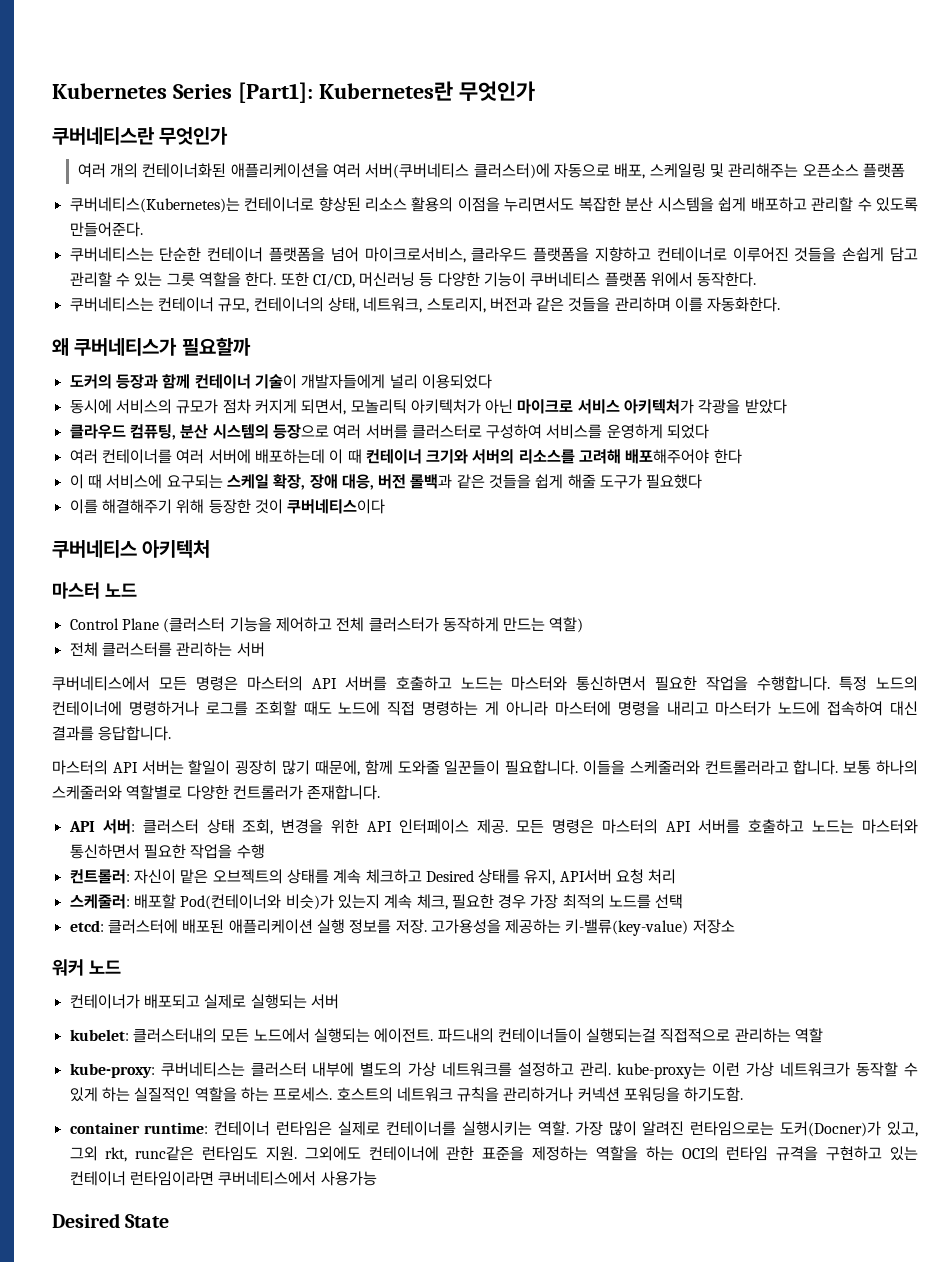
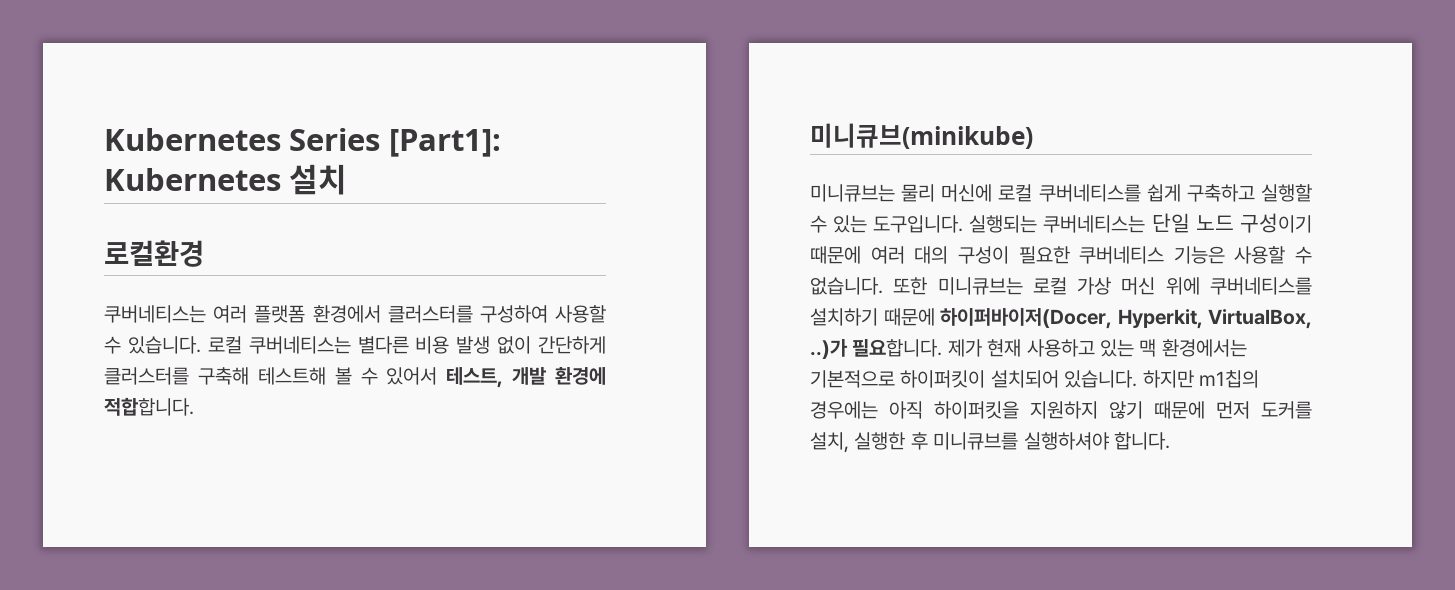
- Kubernetes Series [Part1]: Kubernetes란 무엇인가
- 쿠버네티스란 무엇인가
- 여러 개의 컨테이너화된 애플리케이션을 여러 서버(쿠버네티스 클러스터)에 자동으로 배포, 스케일링 및 관리해주는 오픈소스 플랫폼
- 쿠버네티스(Kubernetes)는 컨테이너로 향상된 리소스 활용의 이점을 누리면서도 복잡한 분산 시스템을 쉽게 배포하고 관리할 수 있도록 만들어준다.
- 쿠버네티스는 단순한 컨테이너 플랫폼을 넘어 마이크로서비스, 클라우드 플랫폼을 지향하고 컨테이너로 이루어진 것들을 손쉽게 담고 관리할 수 있는 그릇 역할을 한다. 또한 CI/CD, 머신러닝 등 다양한 기능이 쿠버네티스 플랫폼 위에서 동작한다.
- 쿠버네티스는 컨테이너 규모, 컨테이너의 상태, 네트워크, 스토리지, 버전과 같은 것들을 관리하며 이를 자동화한다.
- 왜 쿠버네티스가 필요할까
- 도커의 등장과 함께 컨테이너 기술이 개발자들에게 널리 이용되었다
- 동시에 서비스의 규모가 점차 커지게 되면서, 모놀리틱 아키텍처가 아닌 마이크로 서비스 아키텍처가 각광을 받았다
- 클라우드 컴퓨팅, 분산 시스템의 등장으로 여러 서버를 클러스터로 구성하여 서비스를 운영하게 되었다
- 여러 컨테이너를 여러 서버에 배포하는데 이 때 컨테이너 크기와 서버의 리소스를 고려해 배포해주어야 한다
- 이 때 서비스에 요구되는 스케일 확장, 장애 대응, 버전 롤백과 같은 것들을 쉽게 해줄 도구가 필요했다
- 이를 해결해주기 위해 등장한 것이 쿠버네티스이다
- 쿠버네티스 아키텍처
- 마스터 노드
- Control Plane (클러스터 기능을 제어하고 전체 클러스터가 동작하게 만드는 역할)
- 전체 클러스터를 관리하는 서버
- 쿠버네티스에서 모든 명령은 마스터의 API 서버를 호출하고 노드는 마스터와 통신하면서 필요한 작업을 수행합니다. 특정 노드의 컨테이너에 명령하거나 로그를 조회할 때도 노드에 직접 명령하는 게 아니라 마스터에 명령을 내리고 마스터가 노드에 접속하여 대신 결과를 응답합니다.
- 마스터의 API 서버는 할일이 굉장히 많기 때문에, 함께 도와줄 일꾼들이 필요합니다. 이들을 스케줄러와 컨트롤러라고 합니다. 보통 하나의 스케줄러와 역할별로 다양한 컨트롤러가 존재합니다.
- API 서버: 클러스터 상태 조회, 변경을 위한 API 인터페이스 제공. 모든 명령은 마스터의 API 서버를 호출하고 노드는 마스터와 통신하면서 필요한 작업을 수행
- 컨트롤러: 자신이 맡은 오브젝트의 상태를 계속 체크하고 Desired 상태를 유지, API서버 요청 처리
- 스케줄러: 배포할 Pod(컨테이너와 비슷)가 있는지 계속 체크, 필요한 경우 가장 최적의 노드를 선택
- etcd: 클러스터에 배포된 애플리케이션 실행 정보를 저장. 고가용성을 제공하는 키-밸류(key-value) 저장소
- 워커 노드
- 컨테이너가 배포되고 실제로 실행되는 서버
- kubelet: 클러스터내의 모든 노드에서 실행되는 에이전트. 파드내의 컨테이너들이 실행되는걸 직접적으로 관리하는 역할
- kube-proxy: 쿠버네티스는 클러스터 내부에 별도의 가상 네트워크를 설정하고 관리. kube-proxy는 이런 가상 네트워크가 동작할 수 있게 하는 실질적인 역할을 하는 프로세스. 호스트의 네트워크 규칙을 관리하거나 커넥션 포워딩을 하기도함.
- container runtime: 컨테이너 런타임은 실제로 컨테이너를 실행시키는 역할. 가장 많이 알려진 런타임으로는 도커(Docner)가 있고, 그외 rkt, runc같은 런타임도 지원. 그외에도 컨테이너에 관한 표준을 제정하는 역할을 하는 OCI의 런타임 규격을 구현하고 있는 컨테이너 런타임이라면 쿠버네티스에서 사용가능
- Desired State
+ Kubernetes Series [Part1]: Kubernetes 설치
+ 로컬환경
+ 쿠버네티스는 여러 플랫폼 환경에서 클러스터를 구성하여 사용할 수 있습니다. 로컬 쿠버네티스는 별다른 비용 발생 없이 간단하게 클러스터를 구축해 테스트해 볼 수 있어서 테스트, 개발 환경에 적합합니다.
+ 미니큐브(minikube)
+ 미니큐브는 물리 머신에 로컬 쿠버네티스를 쉽게 구축하고 실행할 수 있는 도구입니다. 실행되는 쿠버네티스는 단일 노드 구성이기 때문에 여러 대의 구성이 필요한 쿠버네티스 기능은 사용할 수 없습니다. 또한 미니큐브는 로컬 가상 머신 위에 쿠버네티스를 설치하기 때문에 하이퍼바이저(Docer, Hyperkit, VirtualBox, ..)가 필요합니다. 제가 현재 사용하고 있는 맥 환경에서는 기본적으로 하이퍼킷이 설치되어 있습니다. 하지만 m1칩의 경우에는 아직 하이퍼킷을 지원하지 않기 때문에 먼저 도커를 설치, 실행한 후 미니큐브를 실행하셔야 합니다.

